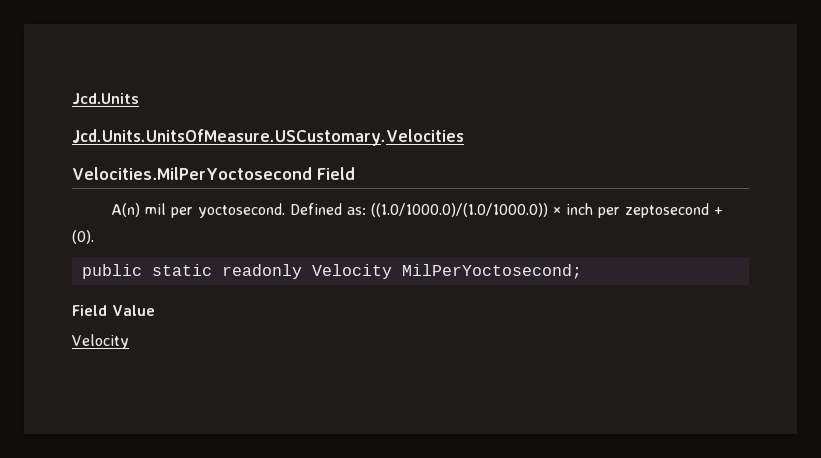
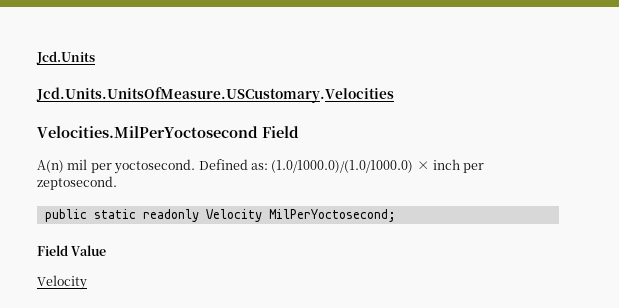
- Defined as: ((1.0/1000.0)/(1.0/1000.0)) × inch per zeptosecond + (0).
+ Defined as: (1.0/1000.0)/(1.0/1000.0) × inch per zeptosecond.

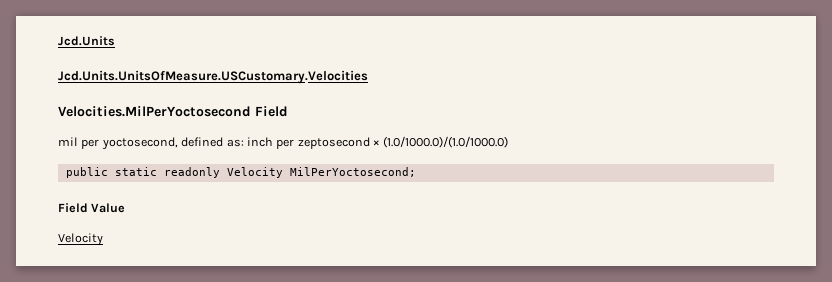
- A(n) mil per yoctosecond. Defined as: (1.0/1000.0)/(1.0/1000.0) × inch per zeptosecond.
+ mil per yoctosecond, defined as: inch per zeptosecond × (1.0/1000.0)/(1.0/1000.0)

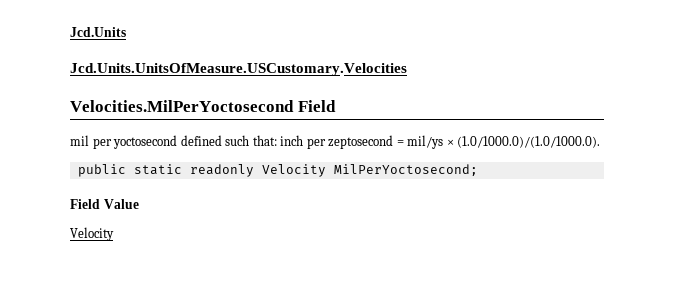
- mil per yoctosecond, defined as: inch per zeptosecond × (1.0/1000.0)/(1.0/1000.0)
+ mil per yoctosecond defined such that: inch per zeptosecond = mil/ys × (1.0/1000.0)/(1.0/1000.0).

